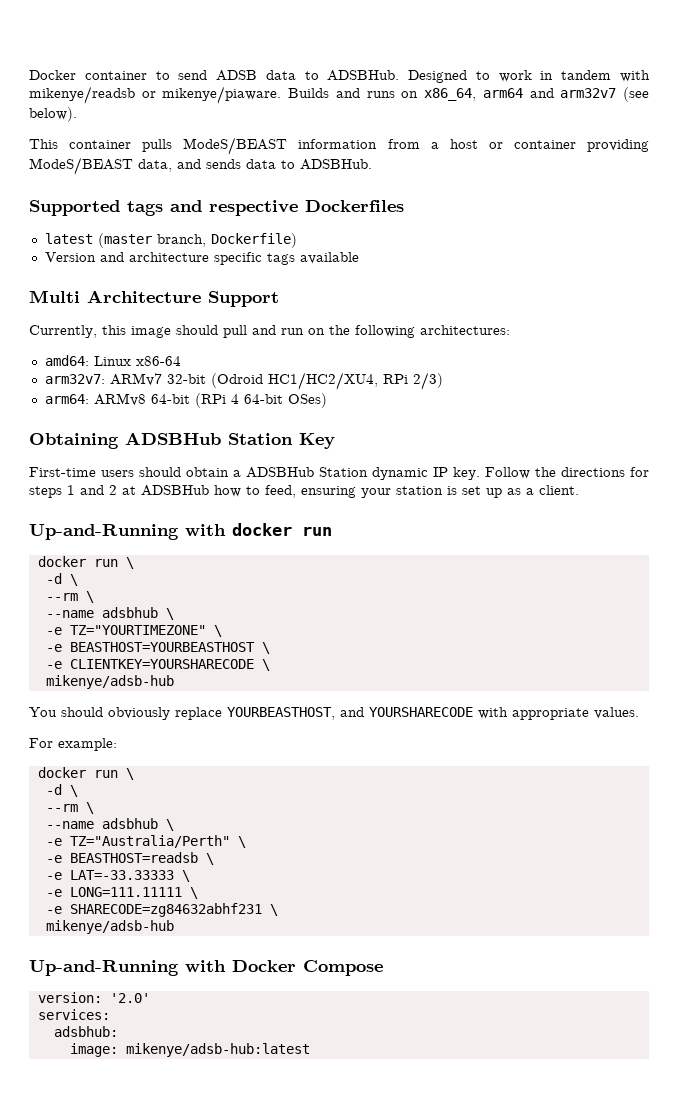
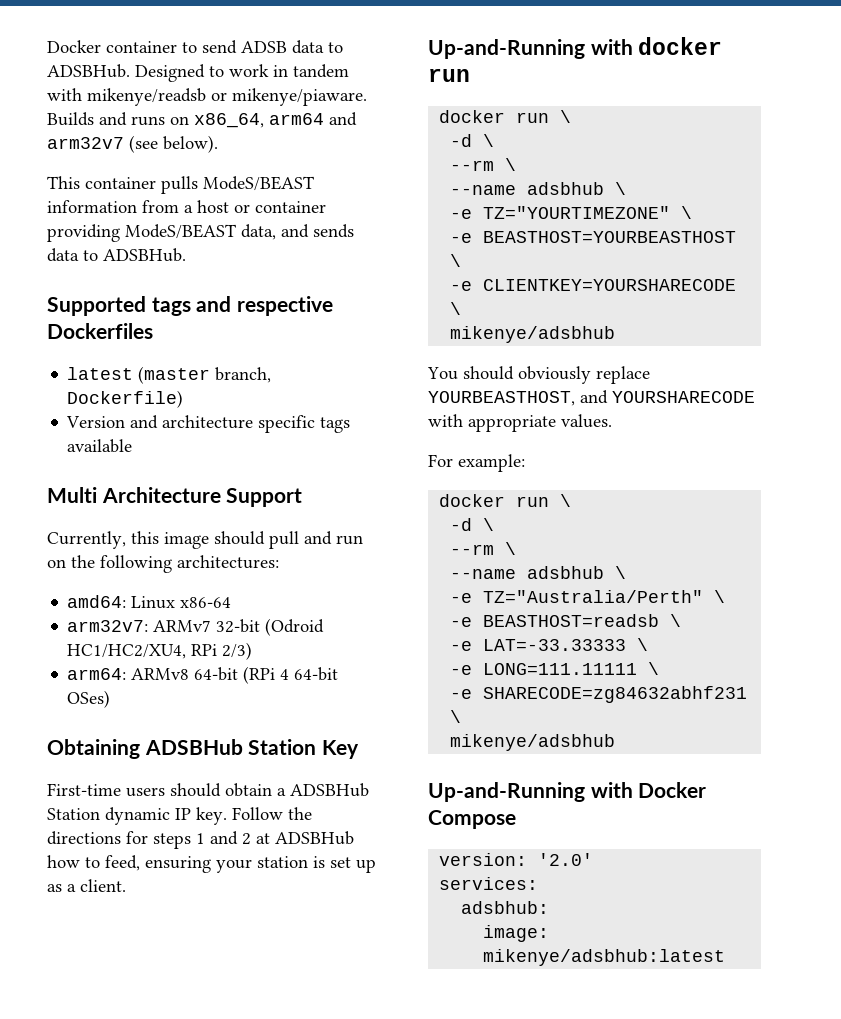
  -e CLIENTKEY=YOURSHARECODE \
- mikenye/adsb-hub
+ mikenye/adsbhub
  -e SHARECODE=zg84632abhf231 \
- mikenye/adsb-hub
+ mikenye/adsbhub
- image: mikenye/adsb-hub:latest
+ image: mikenye/adsbhub:latest

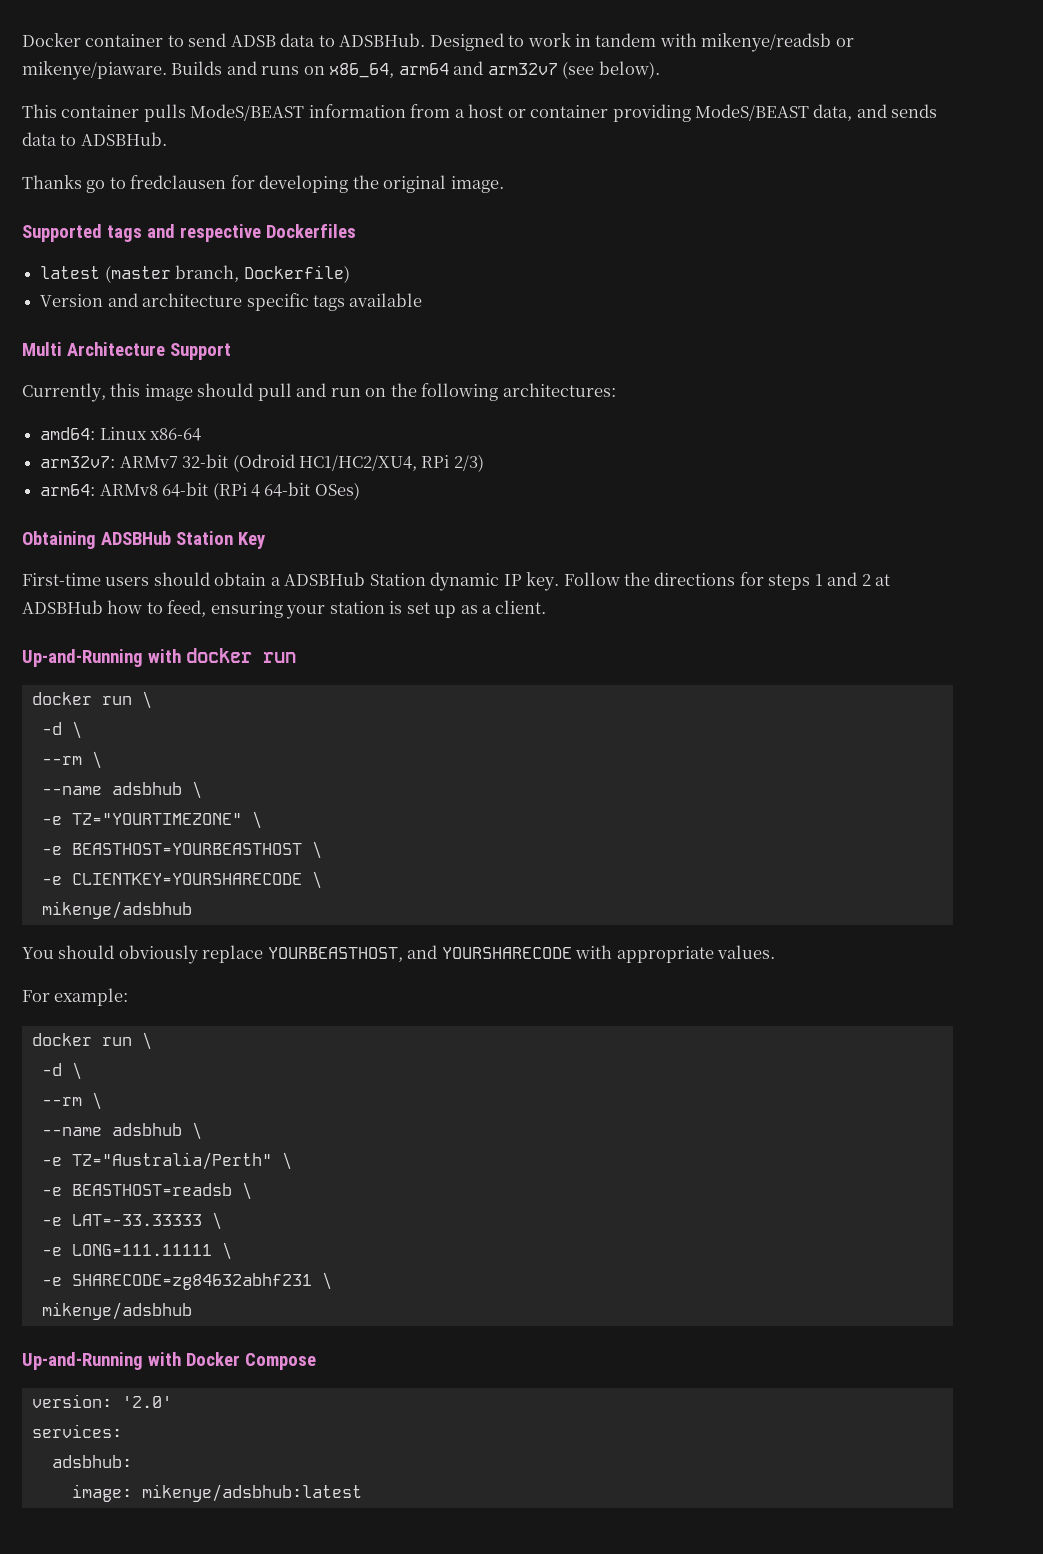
+ Thanks go to fredclausen for developing the original image.

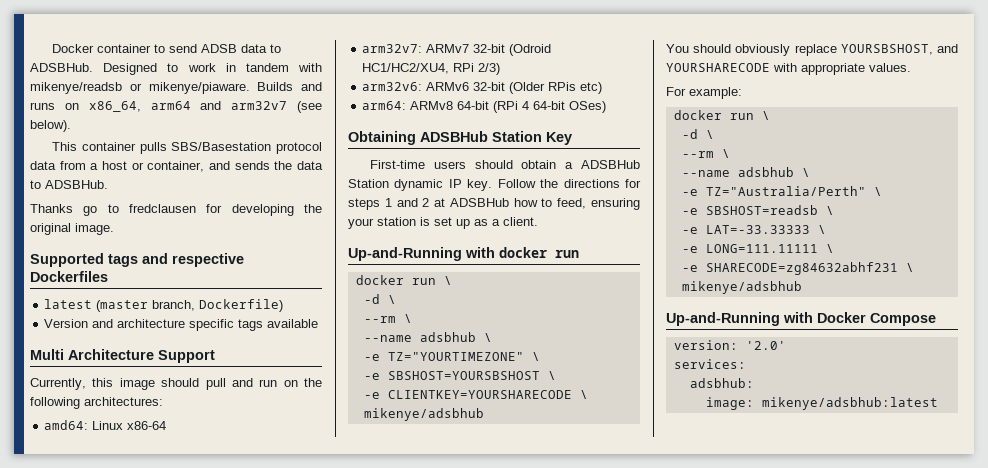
- This container pulls ModeS/BEAST information from a host or container providing ModeS/BEAST data, and sends data to ADSBHub.
+ This container pulls SBS/Basestation protocol data from a host or container, and sends the data to ADSBHub.
+ arm32v6: ARMv6 32-bit (Older RPis etc)
- -e BEASTHOST=YOURBEASTHOST \
+ -e SBSHOST=YOURSBSHOST \
- You should obviously replace YOURBEASTHOST, and YOURSHARECODE with appropriate values.
+ You should obviously replace YOURSBSHOST, and YOURSHARECODE with appropriate values.
- -e BEASTHOST=readsb \
+ -e SBSHOST=readsb \

